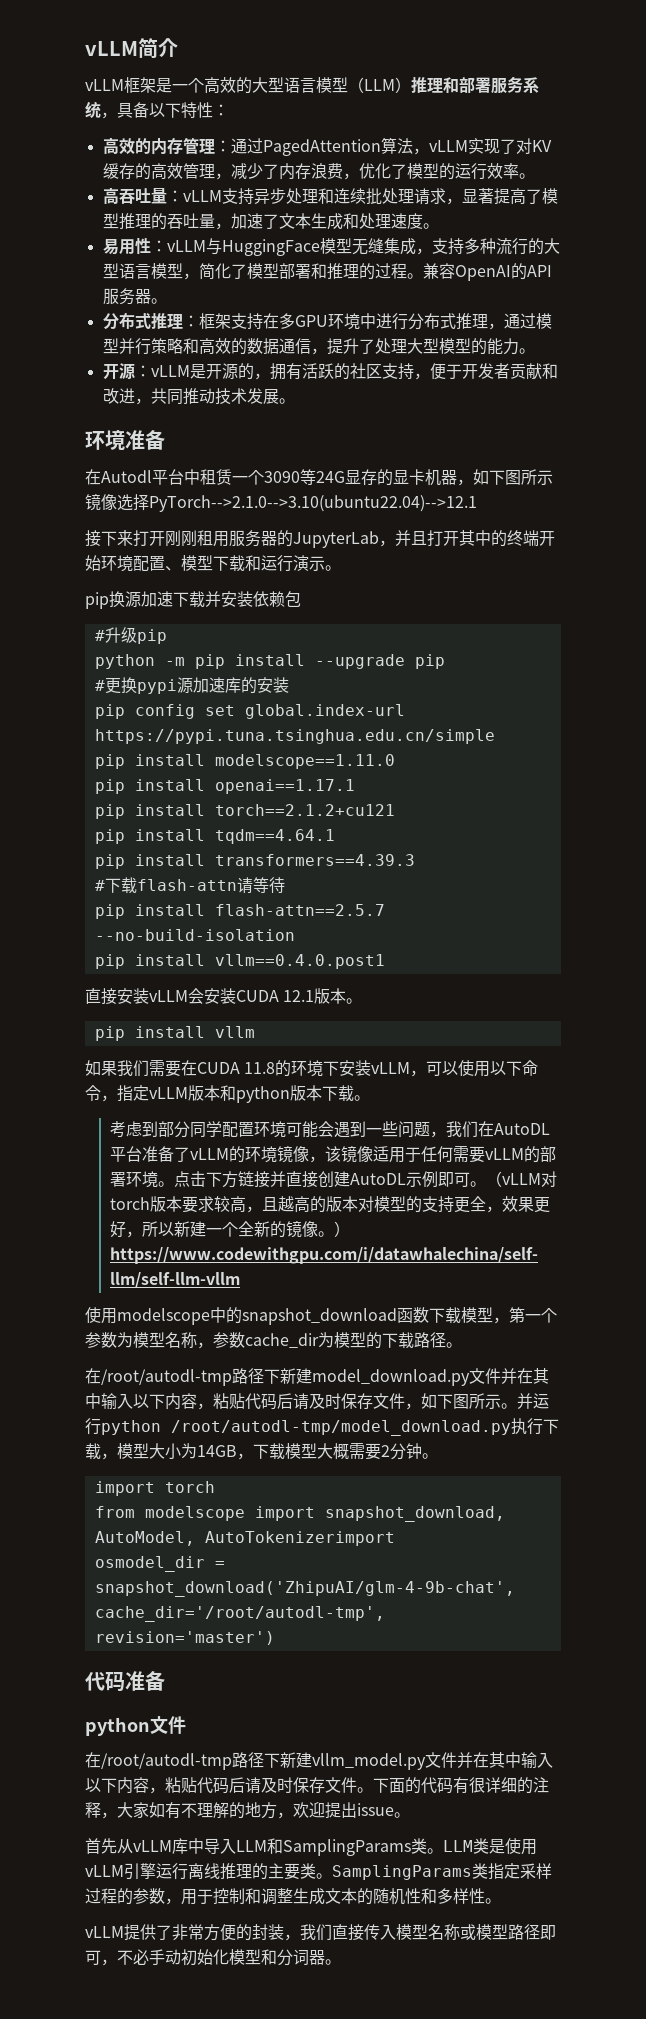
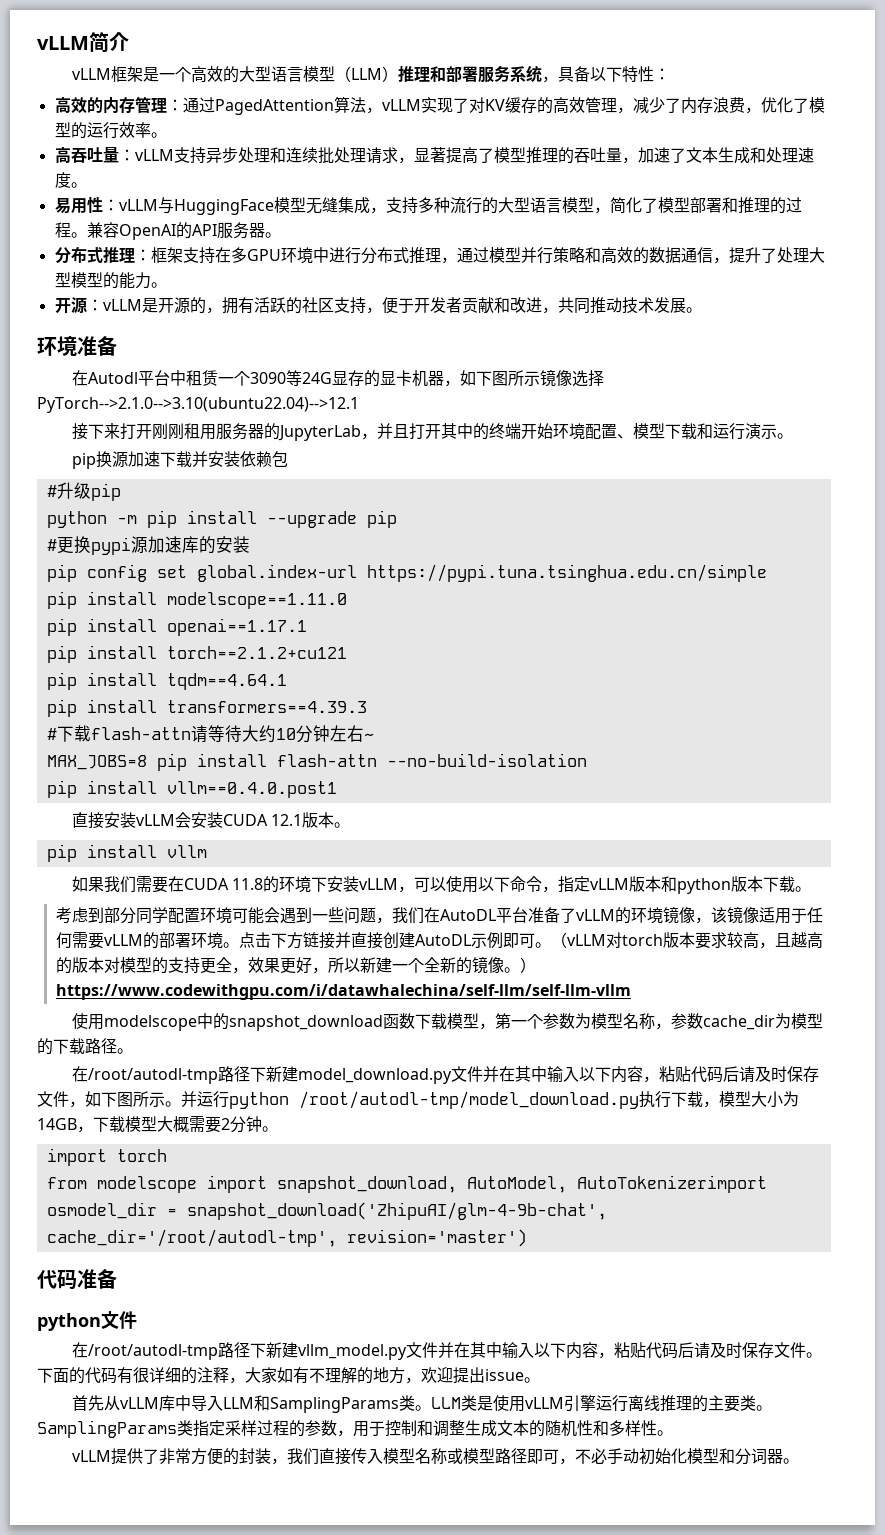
- #下载flash-attn请等待
- pip install flash-attn==2.5.7 --no-build-isolation
+ #下载flash-attn请等待大约10分钟左右~
+ MAX_JOBS=8 pip install flash-attn --no-build-isolation

